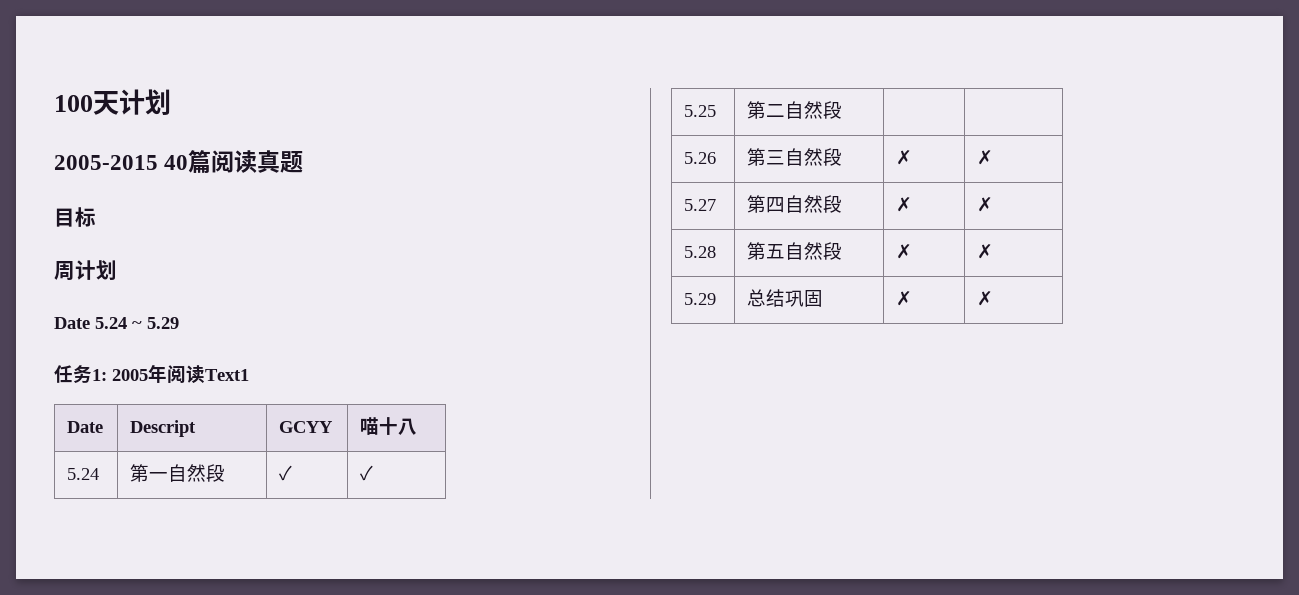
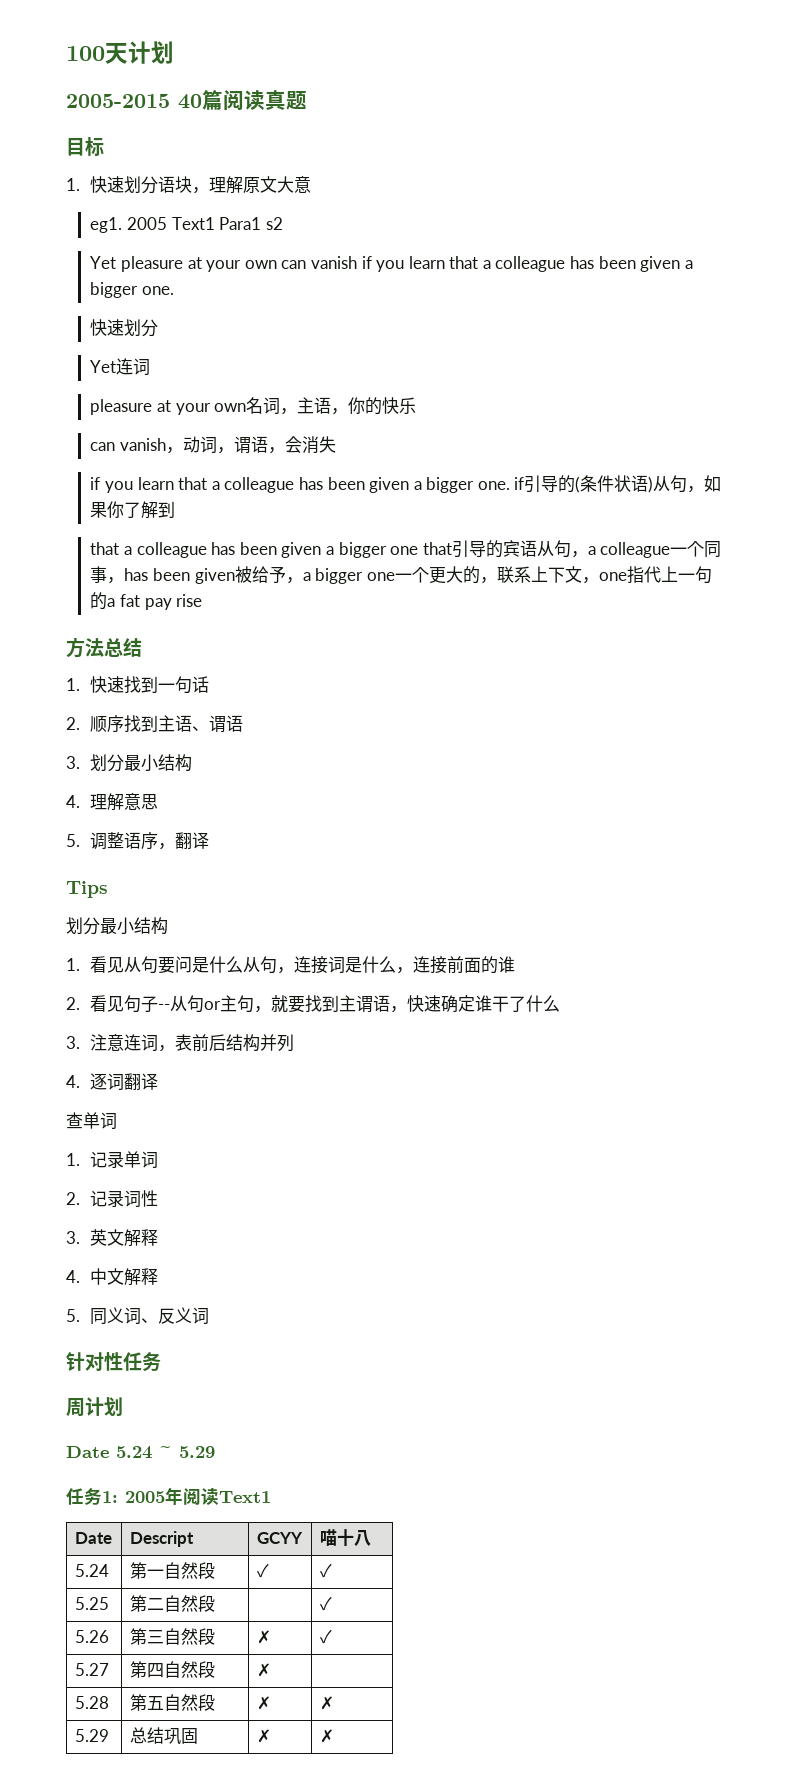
+ 1.快速划分语块，理解原文大意
+ eg1. 2005 Text1 Para1 s2
+ Yet pleasure at your own can vanish if you learn that a colleague has been given a bigger one.
+ 快速划分
+ Yet连词
+ pleasure at your own名词，主语，你的快乐
+ can vanish，动词，谓语，会消失
+ if you learn that a colleague has been given a bigger one. if引导的(条件状语)从句，如果你了解到
+ that a colleague has been given a bigger one that引导的宾语从句，a colleague一个同事，has been given被给予，a bigger one一个更大的，联系上下文，one指代上一句的a fat pay rise
+ 方法总结
+ 1.快速找到一句话
+ 2.顺序找到主语、谓语
+ 3.划分最小结构
+ 4.理解意思
+ 5.调整语序，翻译
+ Tips
+ 划分最小结构
+ 1.看见从句要问是什么从句，连接词是什么，连接前面的谁
+ 2.看见句子--从句or主句，就要找到主谓语，快速确定谁干了什么
+ 3.注意连词，表前后结构并列
+ 4.逐词翻译
+ 查单词
+ 1.记录单词
+ 2.记录词性
+ 3.英文解释
+ 4.中文解释
+ 5.同义词、反义词
+ 针对性任务
- 5.25 | 第二自然段 | |
+ 5.25 | 第二自然段 | | ✓
- 5.26 | 第三自然段 | ✗ | ✗
+ 5.26 | 第三自然段 | ✗ | ✓
- 5.27 | 第四自然段 | ✗ | ✗
+ 5.27 | 第四自然段 | ✗ |

